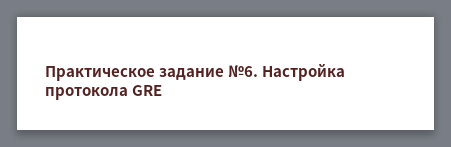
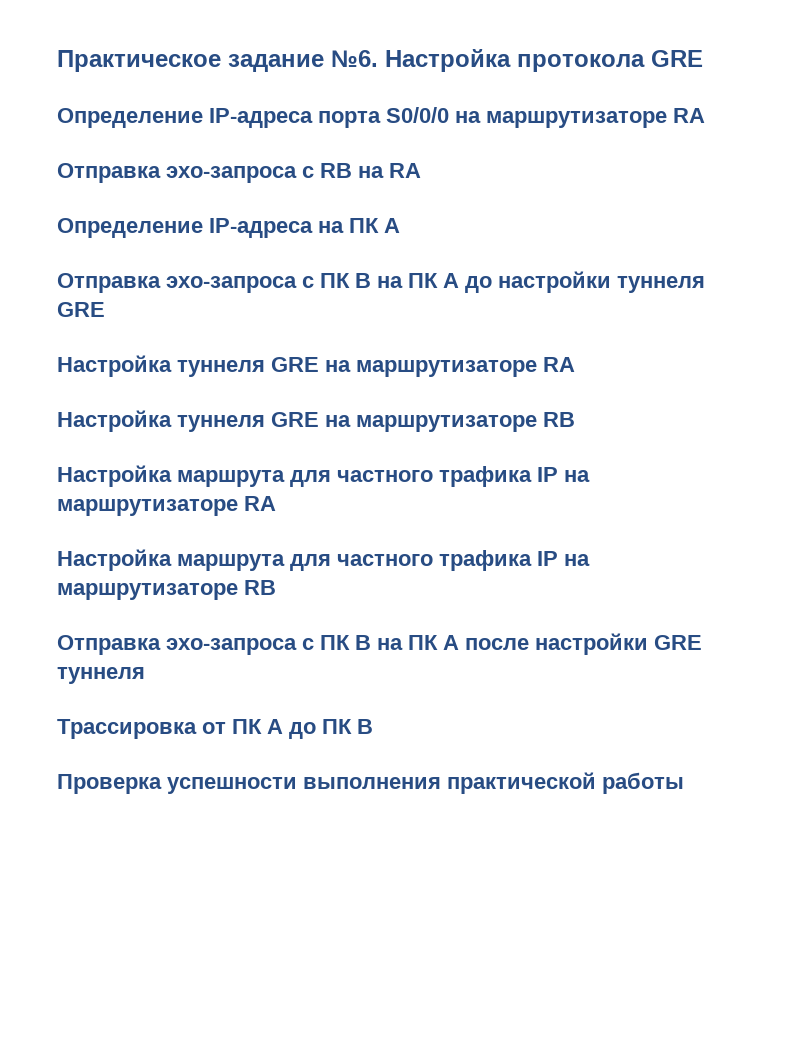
+ Определение IP-адреса порта S0/0/0 на маршрутизаторе RA
+ Отправка эхо-запроса с RB на RA
+ Определение IP-адреса на ПК А
+ Отправка эхо-запроса с ПК B на ПК А до настройки туннеля GRE
+ Настройка туннеля GRE на маршрутизаторе RA
+ Настройка туннеля GRE на маршрутизаторе RB
+ Настройка маршрута для частного трафика IP на маршрутизаторе RA
+ Настройка маршрута для частного трафика IP на маршрутизаторе RB
+ Отправка эхо-запроса с ПК B на ПК А после настройки GRE туннеля
+ Трассировка от ПК А до ПК В
+ Проверка успешности выполнения практической работы

